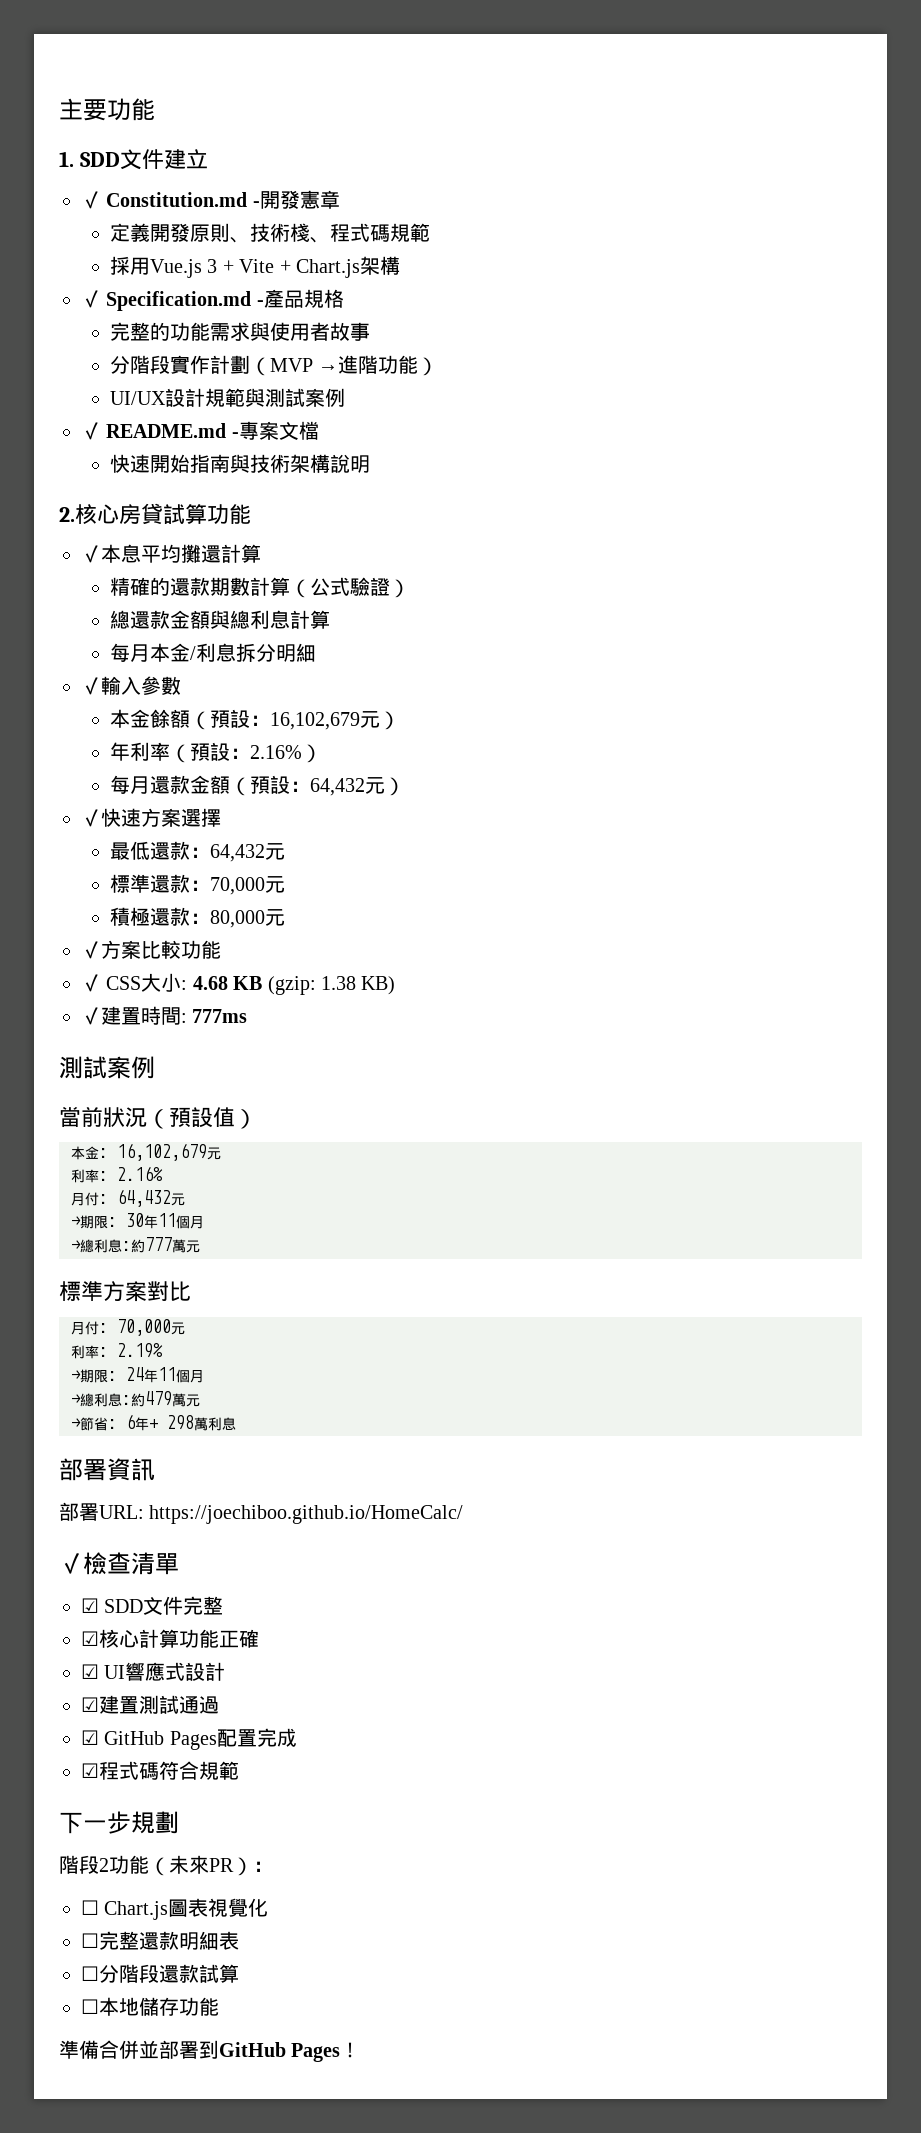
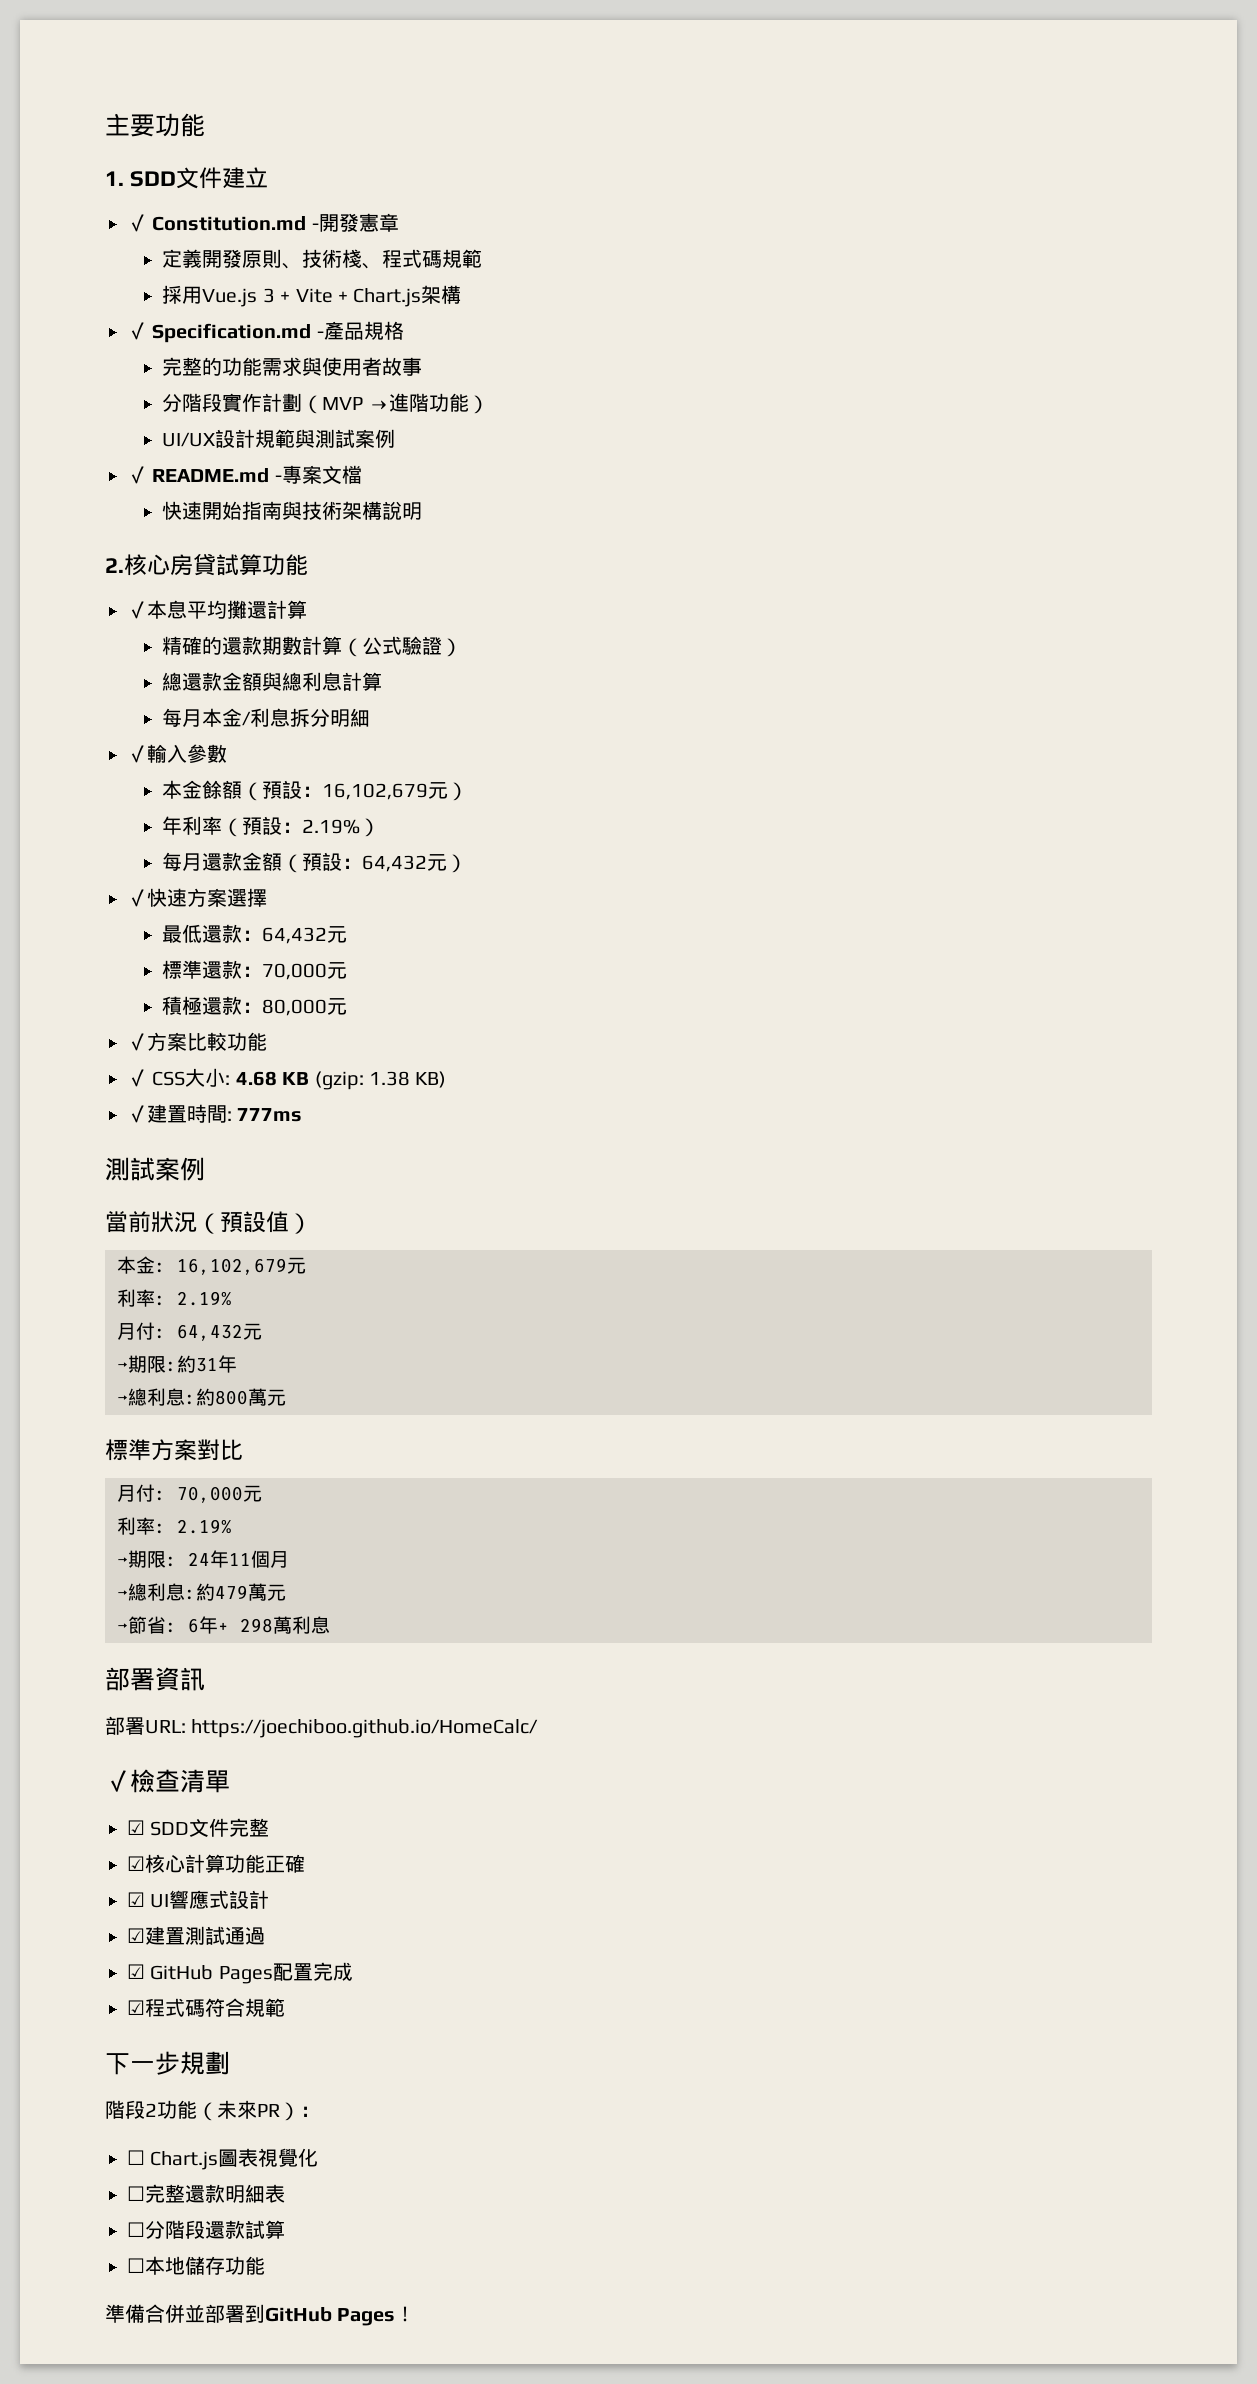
- 年利率（預設：2.16%）
+ 年利率（預設：2.19%）
  本金: 16,102,679元
- 利率: 2.16%
+ 利率: 2.19%
- →期限: 30年11個月
- →總利息:約777萬元
+ →期限:約31年
+ →總利息:約800萬元

